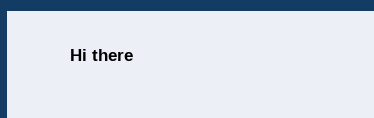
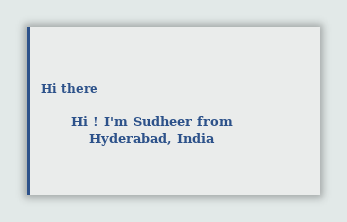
+ Hi ! I'm Sudheer from Hyderabad, India

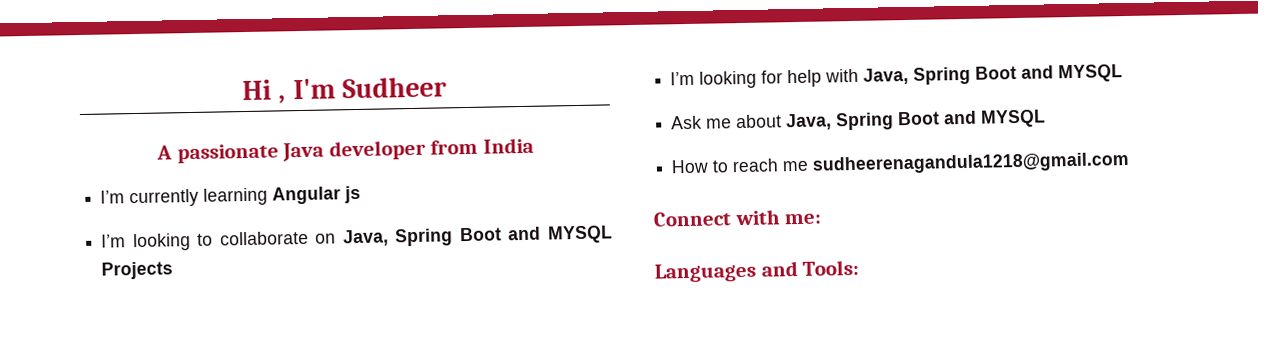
- Hi there
- Hi ! I'm Sudheer from Hyderabad, India
+ Hi , I'm Sudheer
+ A passionate Java developer from India
+ I’m currently learning Angular js
+ I’m looking to collaborate on Java, Spring Boot and MYSQL Projects
+ I’m looking for help with Java, Spring Boot and MYSQL
+ Ask me about Java, Spring Boot and MYSQL
+ How to reach me sudheerenagandula1218@gmail.com
+ Connect with me:
+ Languages and Tools:

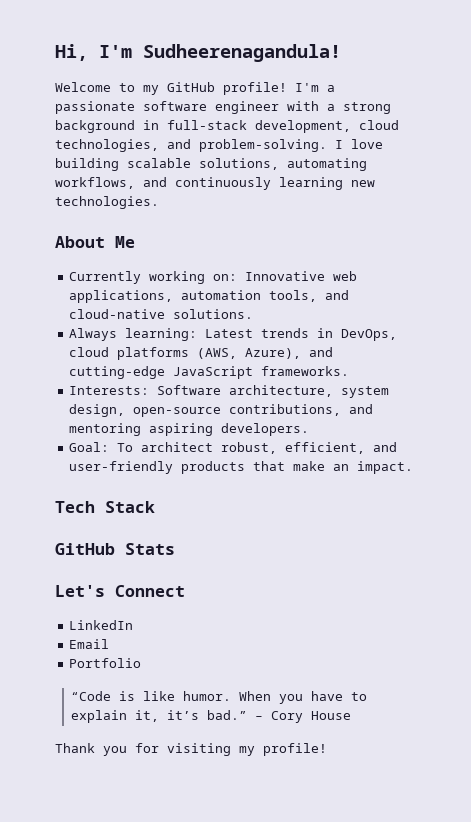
- Hi , I'm Sudheer
- A passionate Java developer from India
- I’m currently learning Angular js
- I’m looking to collaborate on Java, Spring Boot and MYSQL Projects
- I’m looking for help with Java, Spring Boot and MYSQL
- Ask me about Java, Spring Boot and MYSQL
- How to reach me sudheerenagandula1218@gmail.com
- Connect with me:
- Languages and Tools:
+ Hi, I'm Sudheerenagandula!
+ Welcome to my GitHub profile! I'm a passionate software engineer with a strong background in full-stack development, cloud technologies, and problem-solving. I love building scalable solutions, automating workflows, and continuously learning new technologies.
+ About Me
+ Currently working on: Innovative web applications, automation tools, and cloud-native solutions.
+ Always learning: Latest trends in DevOps, cloud platforms (AWS, Azure), and cutting-edge JavaScript frameworks.
+ Interests: Software architecture, system design, open-source contributions, and mentoring aspiring developers.
+ Goal: To architect robust, efficient, and user-friendly products that make an impact.
+ Tech Stack
+ GitHub Stats
+ Let's Connect
+ LinkedIn
+ Email
+ Portfolio
+ “Code is like humor. When you have to explain it, it’s bad.” – Cory House
+ Thank you for visiting my profile!

